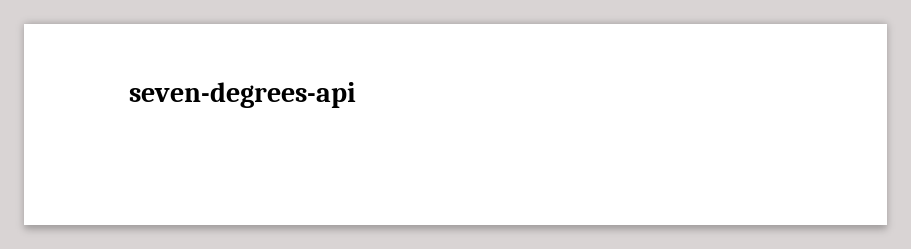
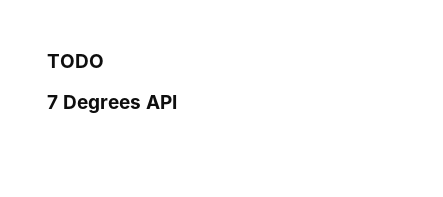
- seven-degrees-api
+ TODO
+ 7 Degrees API

